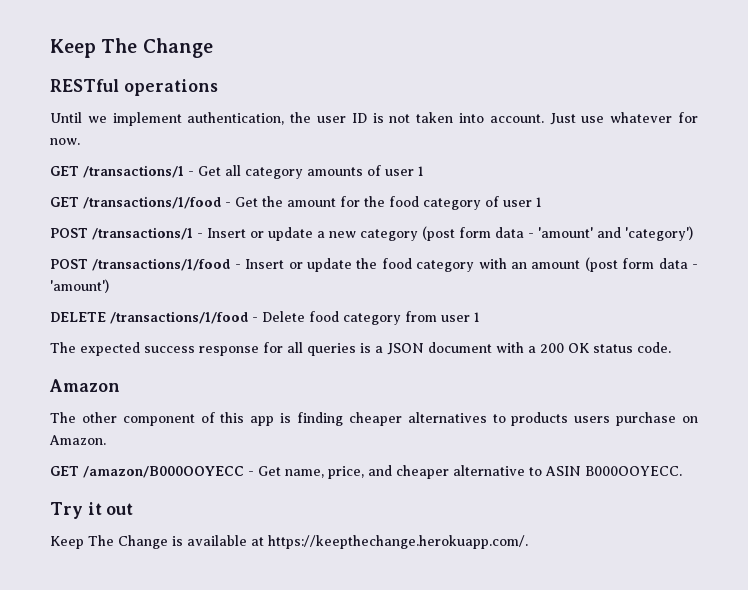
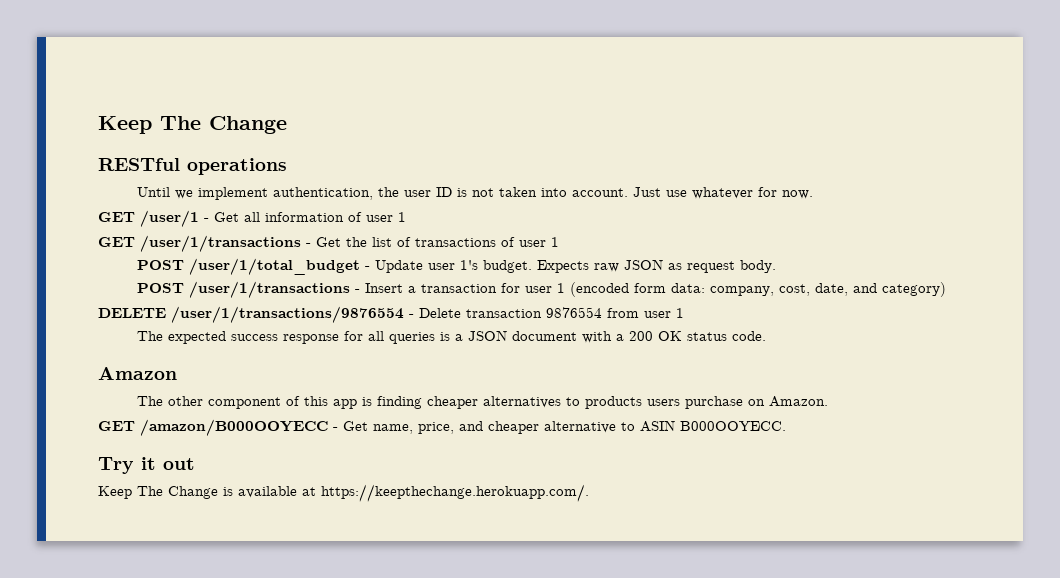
- GET /transactions/1 - Get all category amounts of user 1
+ GET /user/1 - Get all information of user 1
- GET /transactions/1/food - Get the amount for the food category of user 1
+ GET /user/1/transactions - Get the list of transactions of user 1
- POST /transactions/1 - Insert or update a new category (post form data - 'amount' and 'category')
- POST /transactions/1/food - Insert or update the food category with an amount (post form data - 'amount')
+ POST /user/1/total_budget - Update user 1's budget. Expects raw JSON as request body.
+ POST /user/1/transactions - Insert a transaction for user 1 (encoded form data: company, cost, date, and category)
- DELETE /transactions/1/food - Delete food category from user 1
+ DELETE /user/1/transactions/9876554 - Delete transaction 9876554 from user 1

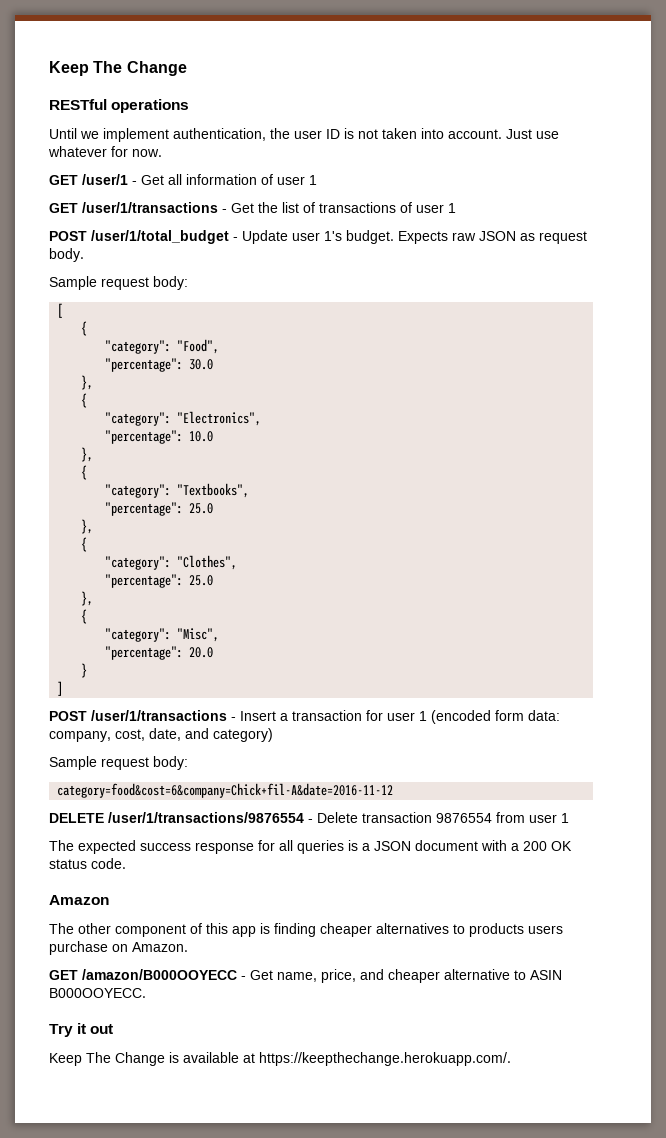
  Expects raw JSON as request body.
+ Sample request body:
+ [
+ {
+ "category": "Food",
+ "percentage": 30.0
+ },
+ {
+ "category": "Electronics",
+ "percentage": 10.0
+ },
+ {
+ "category": "Textbooks",
+ "percentage": 25.0
+ },
+ {
+ "category": "Clothes",
+ "percentage": 25.0
+ },
+ {
+ "category": "Misc",
+ "percentage": 20.0
+ }
+ ]
  POST /user/1/transactions - Insert a transaction for user 1 (encoded form data: company, cost, date, and category)
+ Sample request body:
+ category=food&cost=6&company=Chick+fil-A&date=2016-11-12

